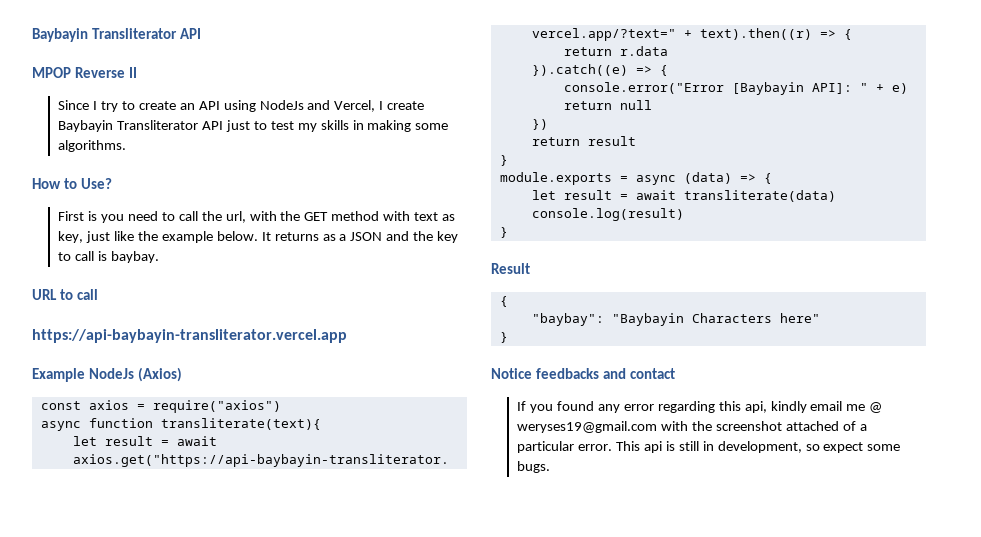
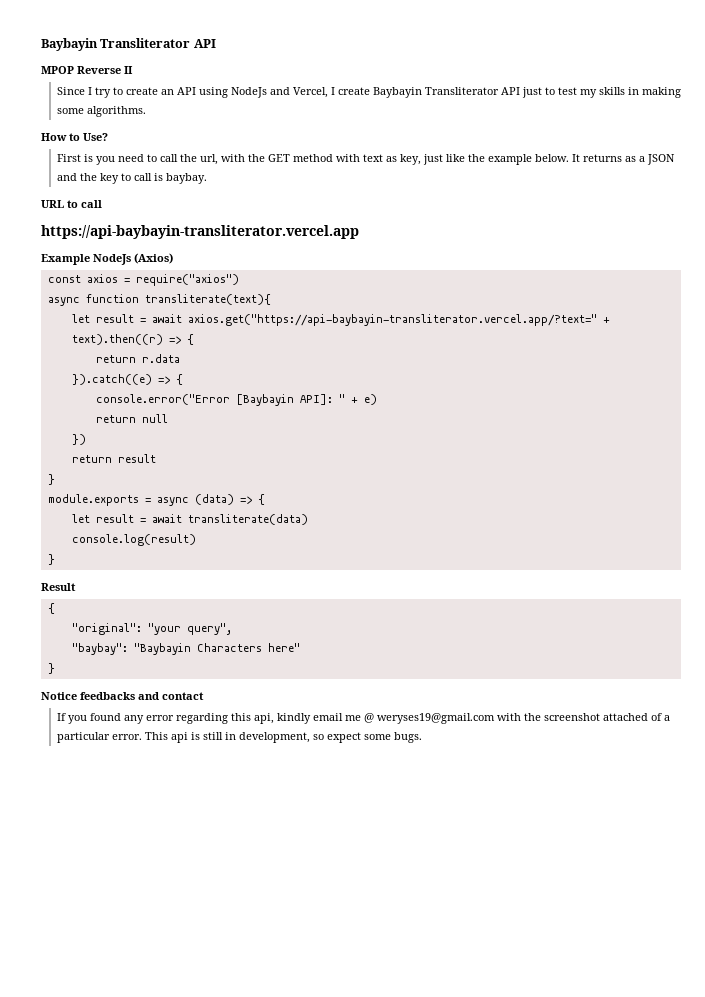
+ "original": "your query",

